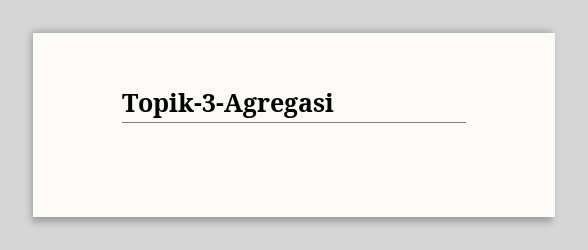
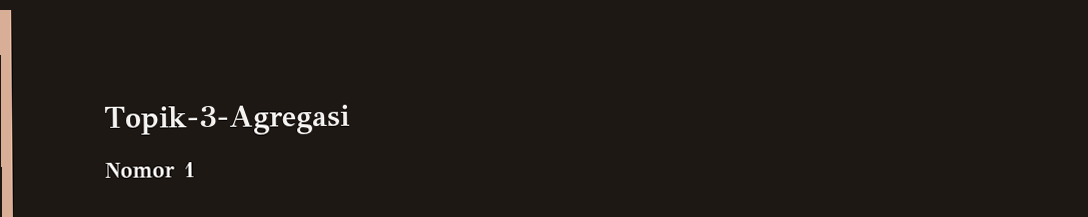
+ Nomor 1

